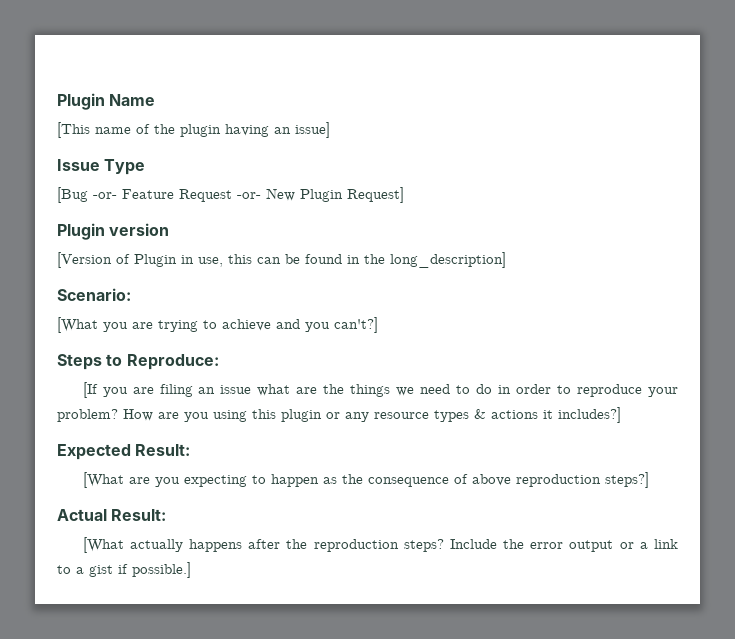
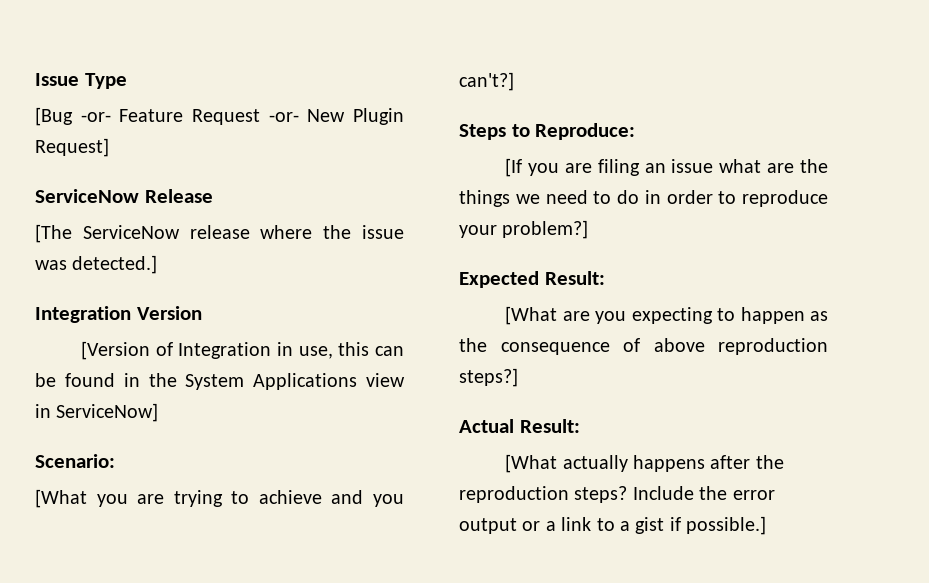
- Plugin Name
- [This name of the plugin having an issue]
- Plugin version
+ ServiceNow Release
+ [The ServiceNow release where the issue was detected.]
+ Integration Version
- [Version of Plugin in use, this can be found in the long_description]
+ [Version of Integration in use, this can be found in the System Applications view in ServiceNow]
- [If you are filing an issue what are the things we need to do in order to reproduce your problem? How are you using this plugin or any resource types & actions it includes?]
+ [If you are filing an issue what are the things we need to do in order to reproduce your problem?]

